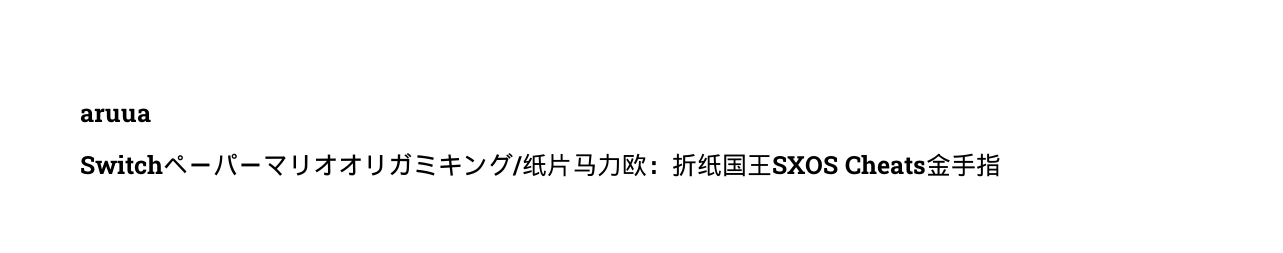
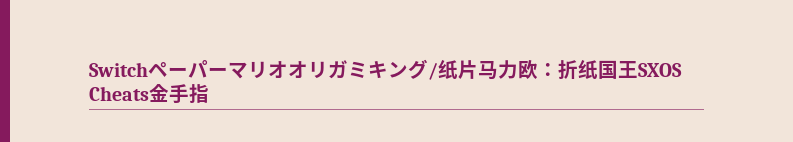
- aruua

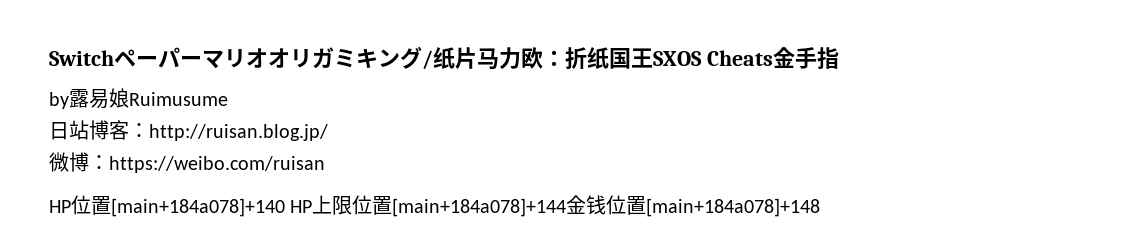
+ by露易娘Ruimusume
+ 日站博客：http://ruisan.blog.jp/
+ 微博：https://weibo.com/ruisan
+ HP位置[main+184a078]+140 HP上限位置[main+184a078]+144金钱位置[main+184a078]+148

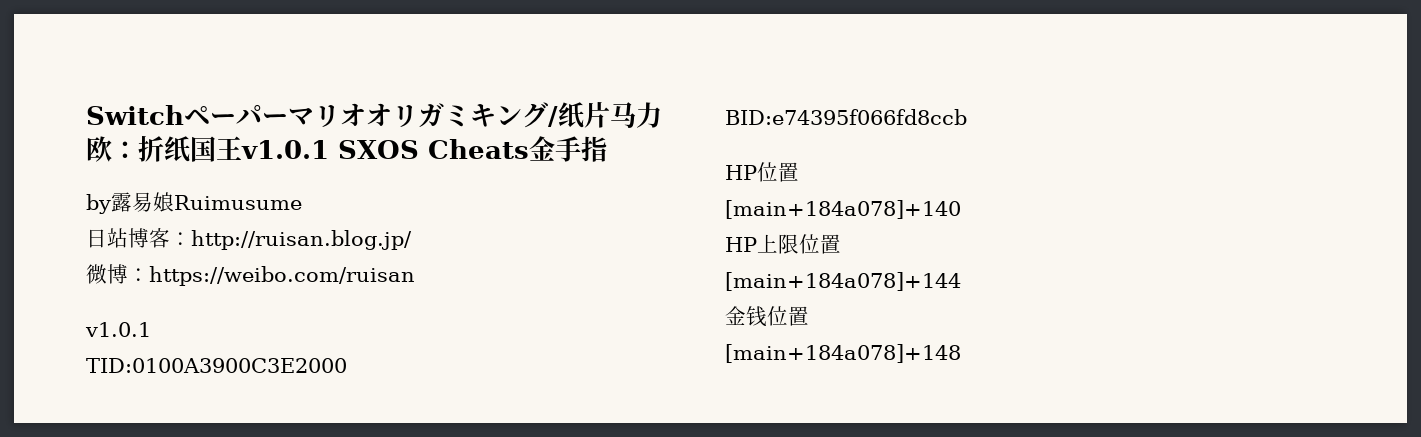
- Switchペーパーマリオオリガミキング/纸片马力欧：折纸国王SXOS Cheats金手指
+ Switchペーパーマリオオリガミキング/纸片马力欧：折纸国王v1.0.1 SXOS Cheats金手指
  微博：https://weibo.com/ruisan
+ v1.0.1
+ TID:0100A3900C3E2000
+ BID:e74395f066fd8ccb
- HP位置[main+184a078]+140 HP上限位置[main+184a078]+144金钱位置[main+184a078]+148
+ HP位置
+ [main+184a078]+140
+ HP上限位置
+ [main+184a078]+144
+ 金钱位置
+ [main+184a078]+148

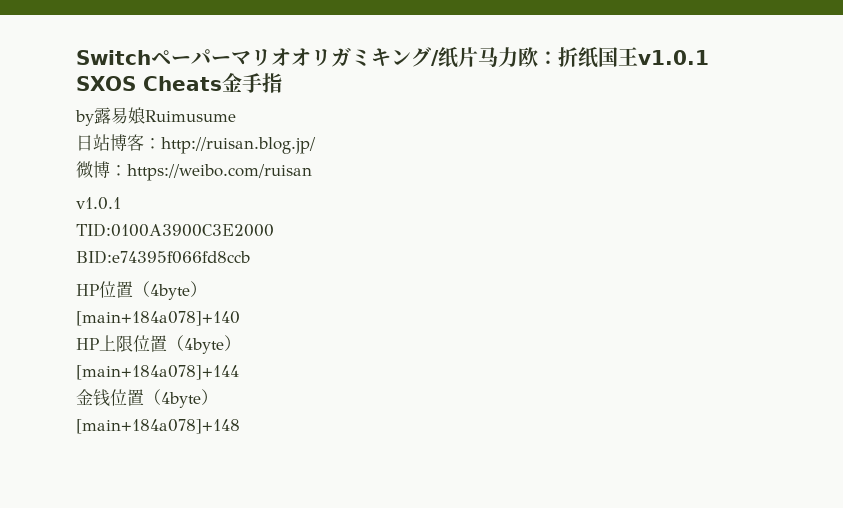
- HP位置
+ HP位置（4byte）
- HP上限位置
+ HP上限位置（4byte）
- 金钱位置
+ 金钱位置（4byte）

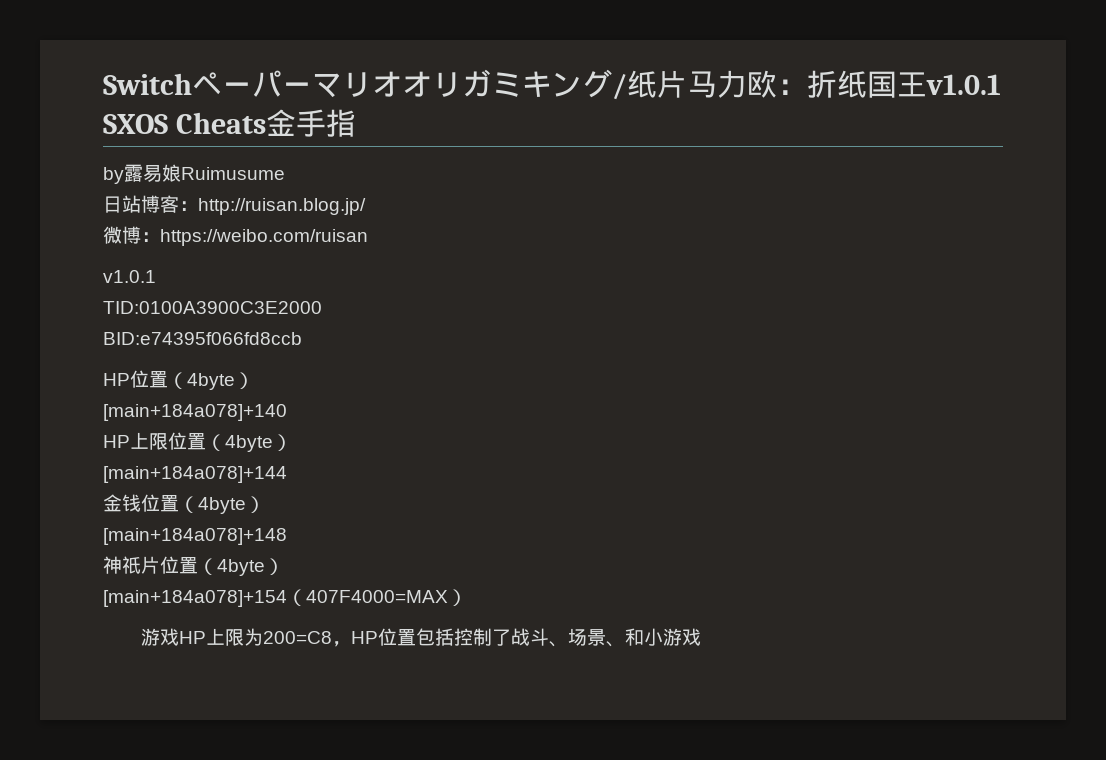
+ 神祇片位置（4byte）
+ [main+184a078]+154（407F4000=MAX）
+ 游戏HP上限为200=C8，HP位置包括控制了战斗、场景、和小游戏

